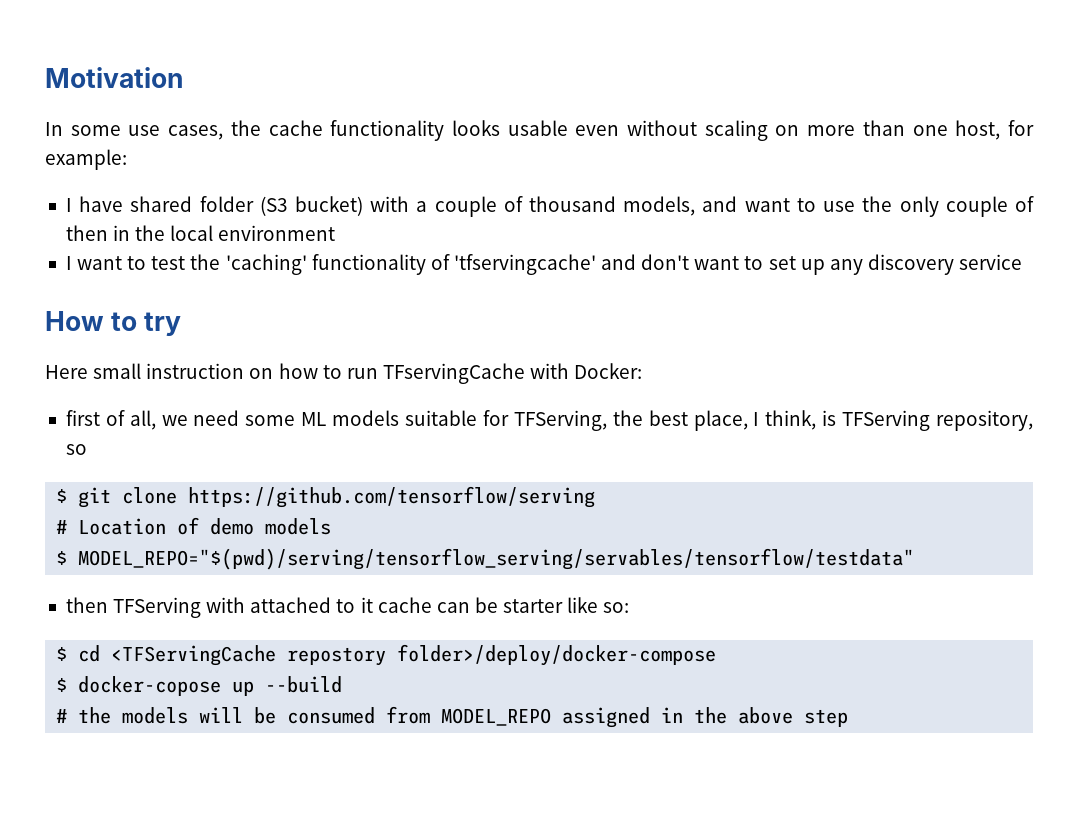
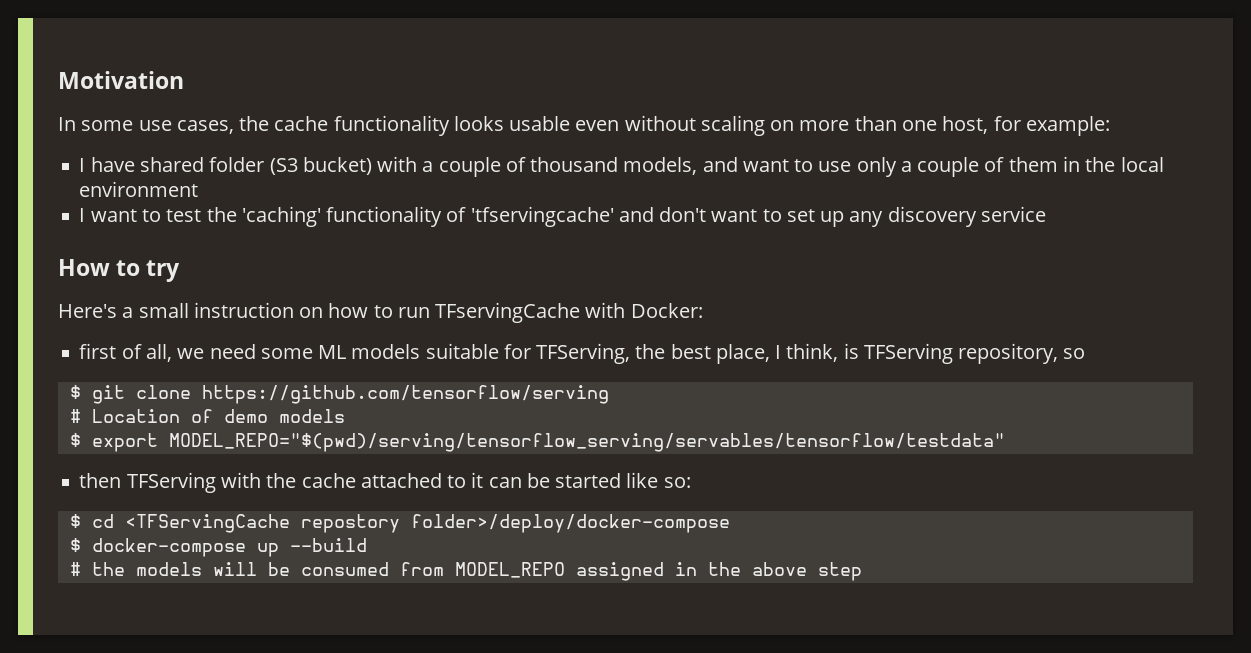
- I have shared folder (S3 bucket) with a couple of thousand models, and want to use the only couple of then in the local environment
+ I have shared folder (S3 bucket) with a couple of thousand models, and want to use only a couple of them in the local environment
- Here small instruction on how to run TFservingCache with Docker:
+ Here's a small instruction on how to run TFservingCache with Docker:
- $ MODEL_REPO="$(pwd)/serving/tensorflow_serving/servables/tensorflow/testdata"
+ $ export MODEL_REPO="$(pwd)/serving/tensorflow_serving/servables/tensorflow/testdata"
- then TFServing with attached to it cache can be starter like so:
+ then TFServing with the cache attached to it can be started like so:
- $ docker-copose up --build
+ $ docker-compose up --build

